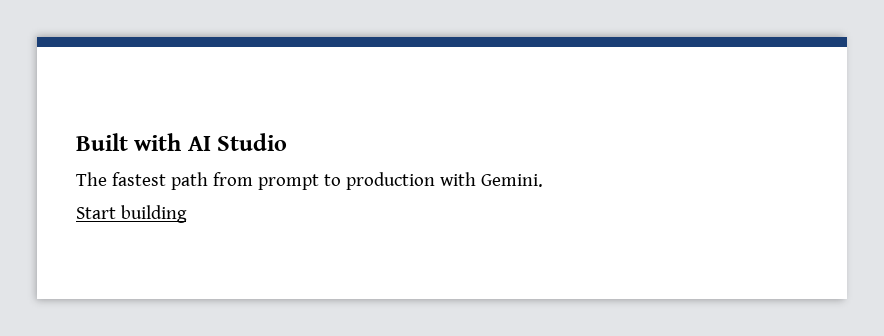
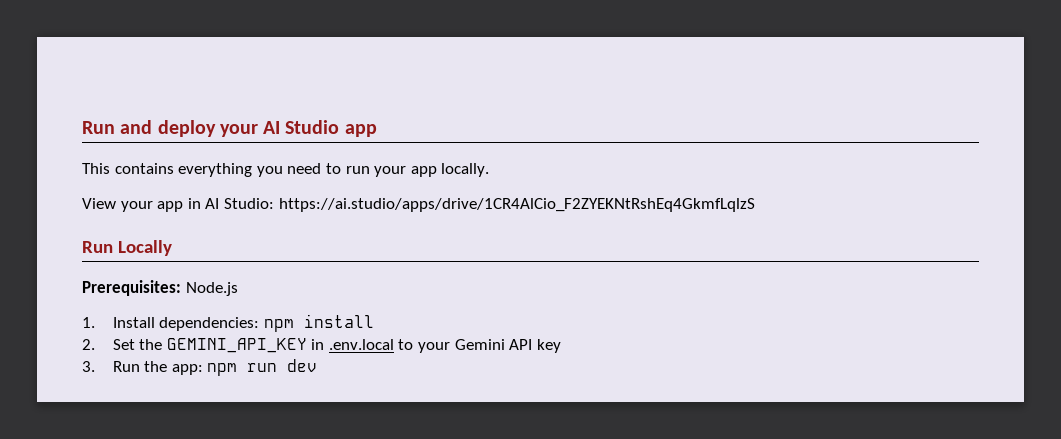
- Built with AI Studio
- The fastest path from prompt to production with Gemini.
- Start building
+ Run and deploy your AI Studio app
+ This contains everything you need to run your app locally.
+ View your app in AI Studio: https://ai.studio/apps/drive/1CR4AlCio_F2ZYEKNtRshEq4GkmfLqlzS
+ Run Locally
+ Prerequisites: Node.js
+ 1. Install dependencies: npm install
+ 2. Set the GEMINI_API_KEY in .env.local to your Gemini API key
+ 3. Run the app: npm run dev

